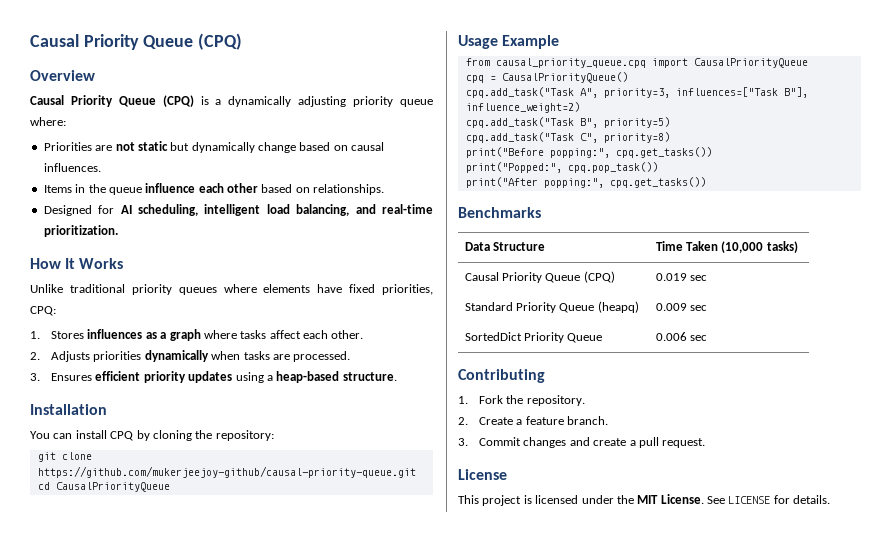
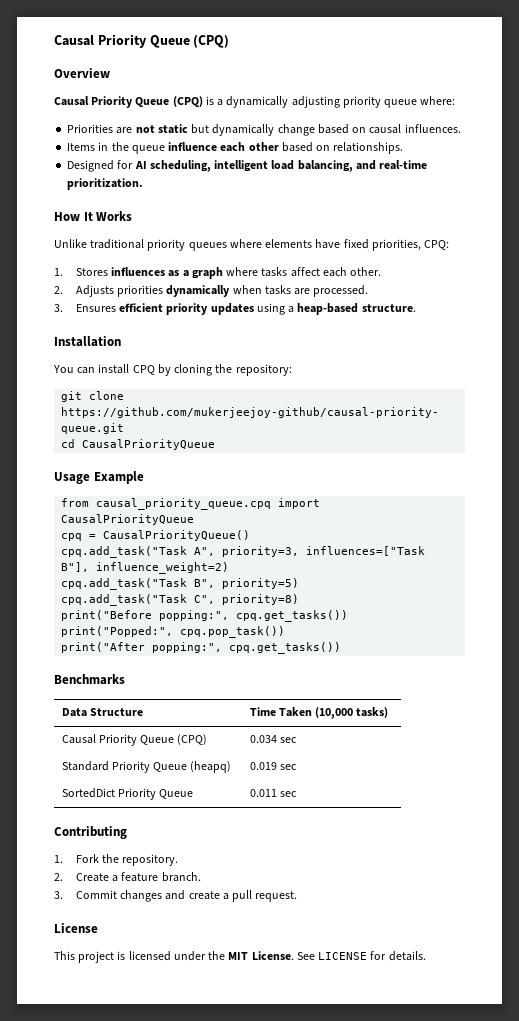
- Causal Priority Queue (CPQ) | 0.019 sec
+ Causal Priority Queue (CPQ) | 0.034 sec
- Standard Priority Queue (heapq) | 0.009 sec
+ Standard Priority Queue (heapq) | 0.019 sec
- SortedDict Priority Queue | 0.006 sec
+ SortedDict Priority Queue | 0.011 sec

